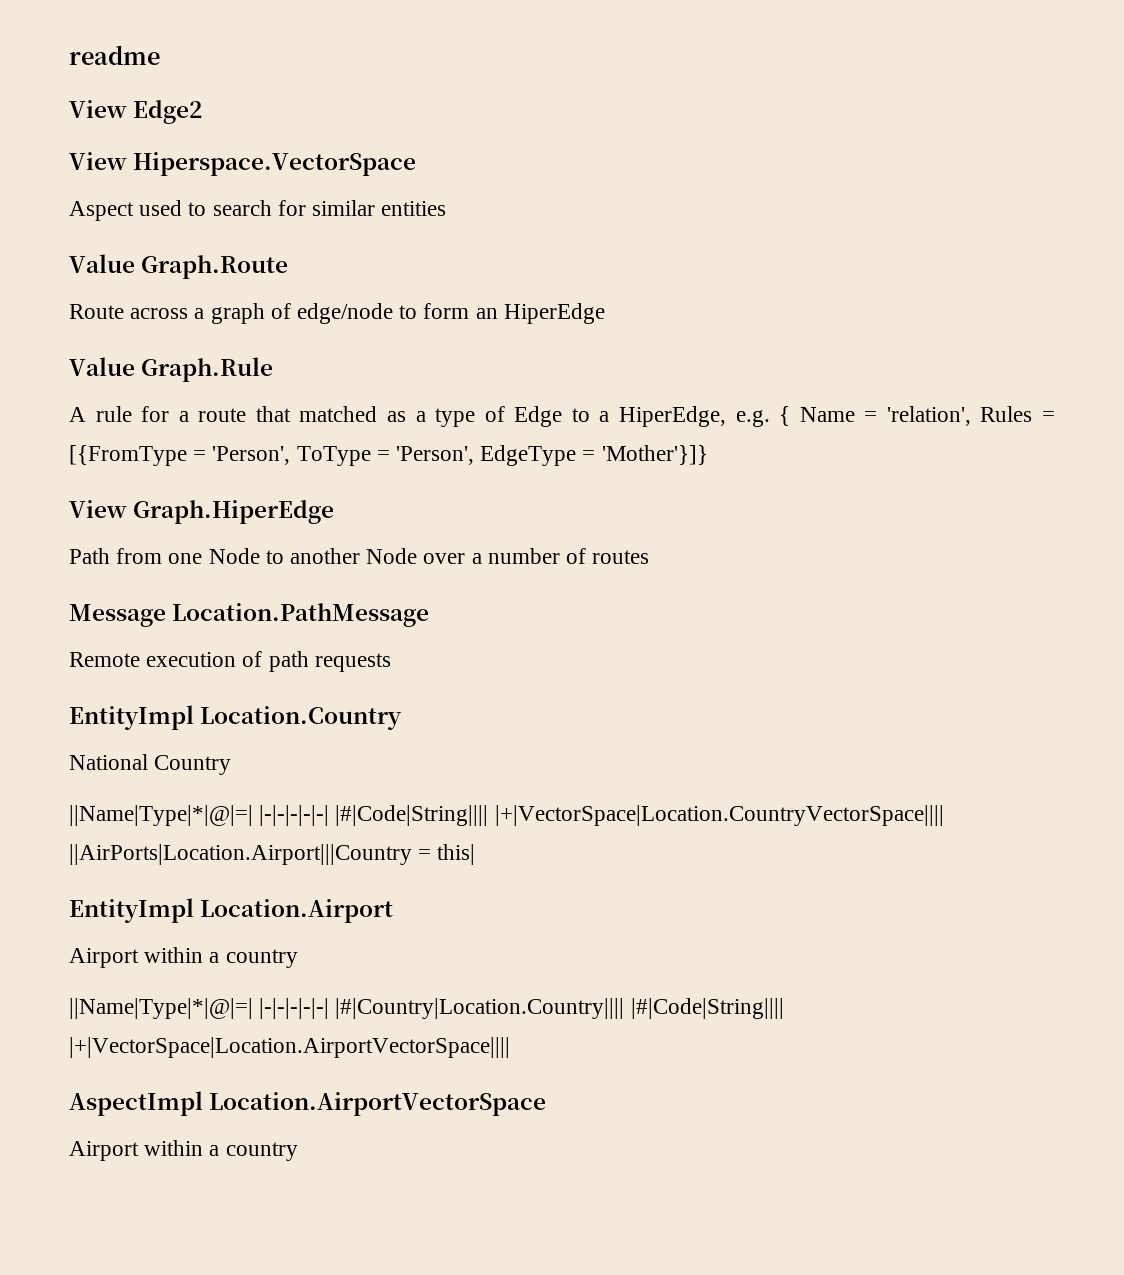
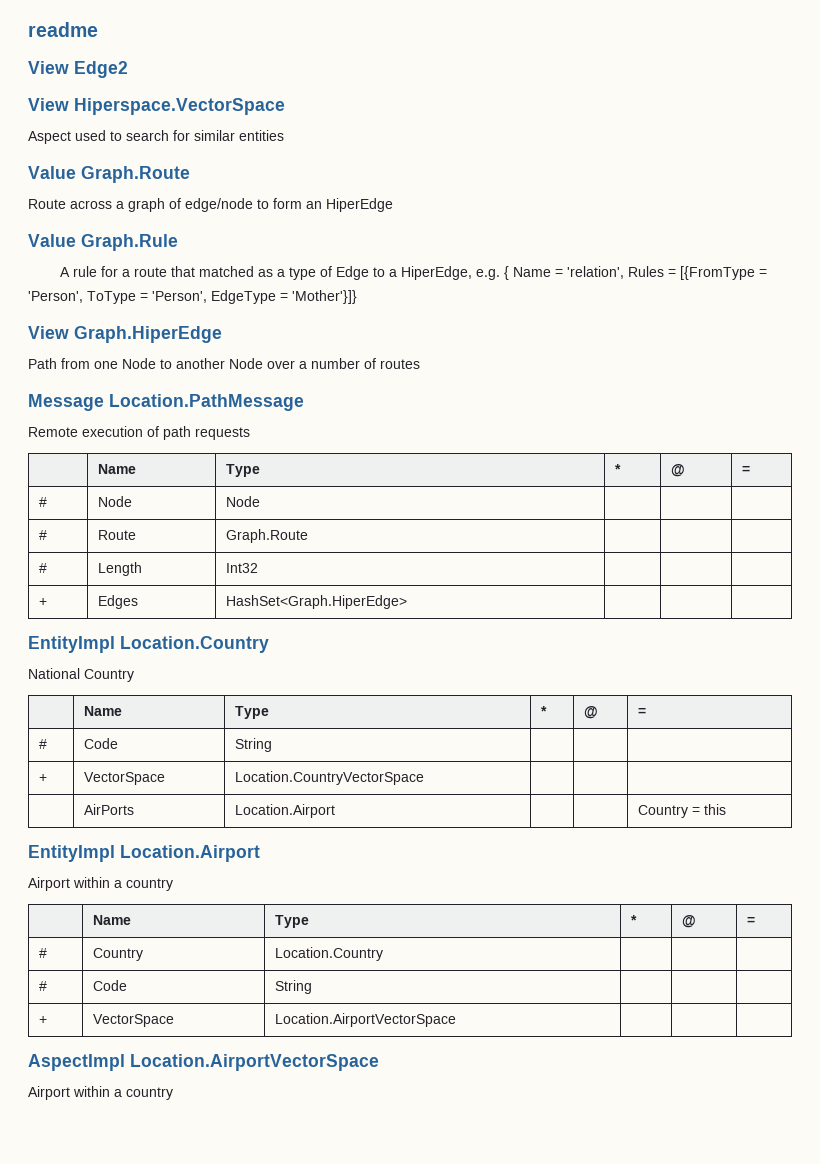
  Remote execution of path requests
+ | Name | Type | * | @ | =
+ # | Node | Node | | |
+ # | Route | Graph.Route | | |
+ # | Length | Int32 | | |
+ + | Edges | HashSet<Graph.HiperEdge> | | |
  EntityImpl Location.Country
  National Country
- ||Name|Type|*|@|=| |-|-|-|-|-| |#|Code|String|||| |+|VectorSpace|Location.CountryVectorSpace|||| ||AirPorts|Location.Airport|||Country = this|
+ | Name | Type | * | @ | =
+ # | Code | String | | |
+ + | VectorSpace | Location.CountryVectorSpace | | |
+ | AirPorts | Location.Airport | | | Country = this
  EntityImpl Location.Airport
  Airport within a country
- ||Name|Type|*|@|=| |-|-|-|-|-| |#|Country|Location.Country|||| |#|Code|String|||| |+|VectorSpace|Location.AirportVectorSpace||||
+ | Name | Type | * | @ | =
+ # | Country | Location.Country | | |
+ # | Code | String | | |
+ + | VectorSpace | Location.AirportVectorSpace | | |

